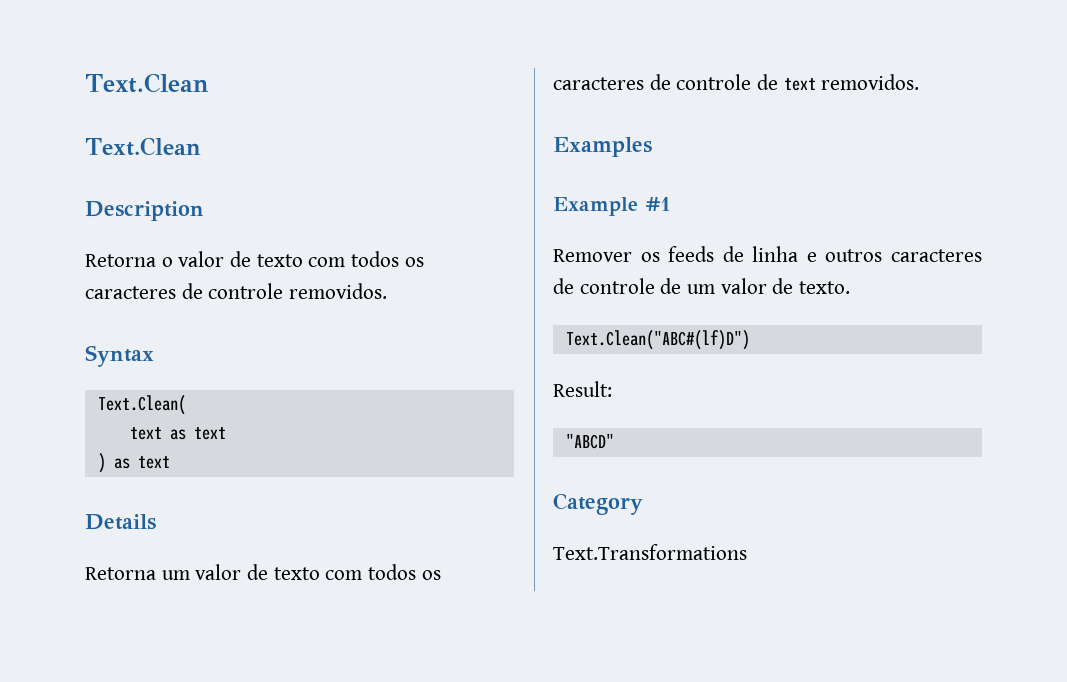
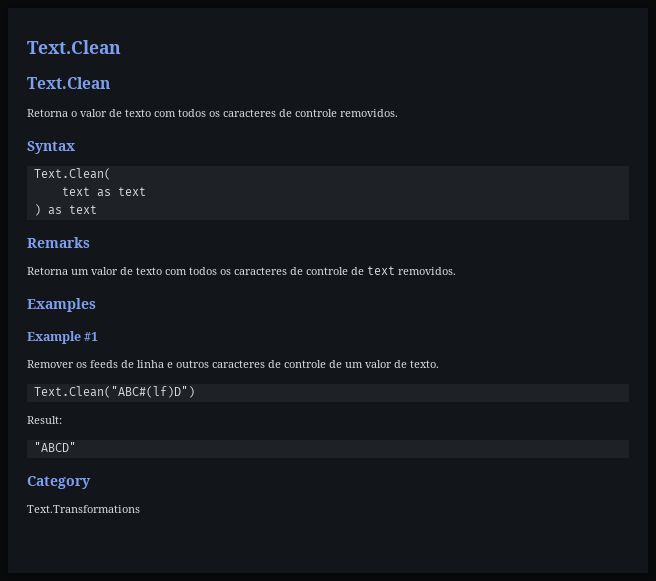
- Description
- Details
+ Remarks

